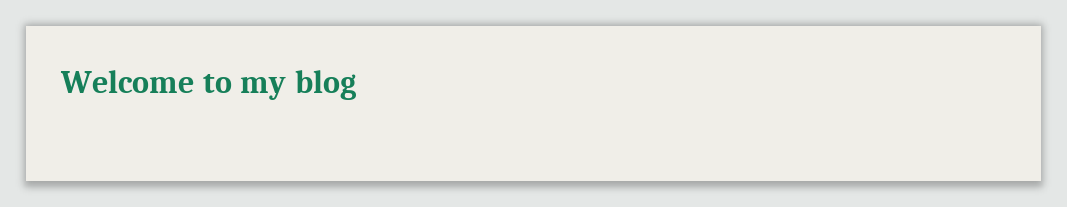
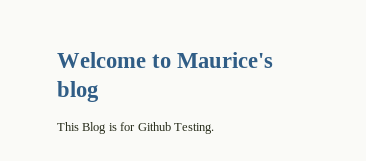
- Welcome to my blog
+ Welcome to Maurice's blog
+ This Blog is for Github Testing.

